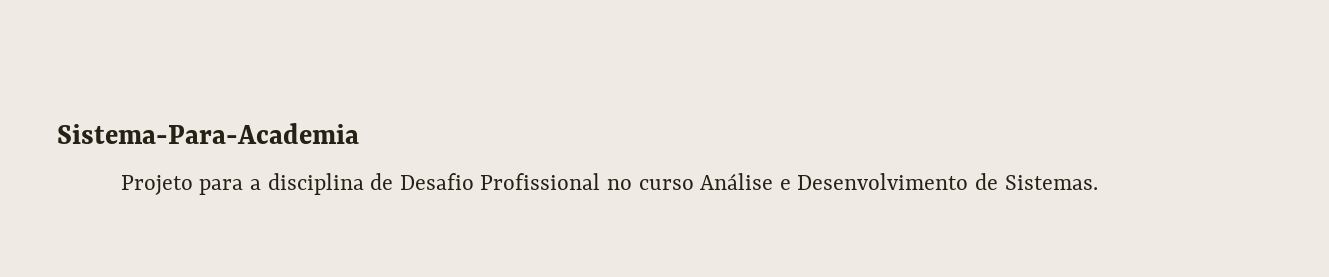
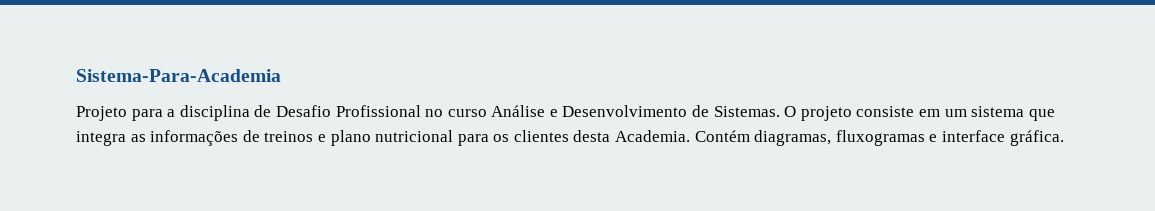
+ O projeto consiste em um sistema que integra as informações de treinos e plano nutricional para os clientes desta Academia. Contém diagramas, fluxogramas e interface gráfica.

